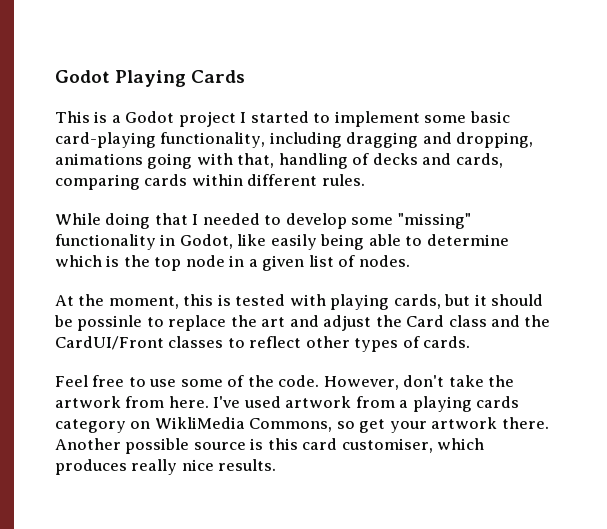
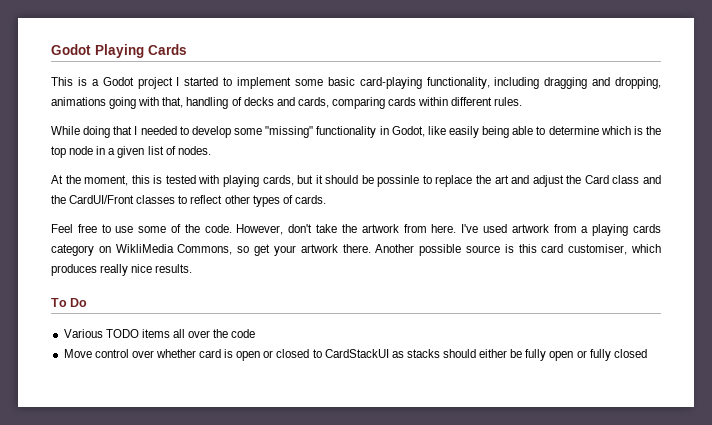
+ To Do
+ Various TODO items all over the code
+ Move control over whether card is open or closed to CardStackUI as stacks should either be fully open or fully closed

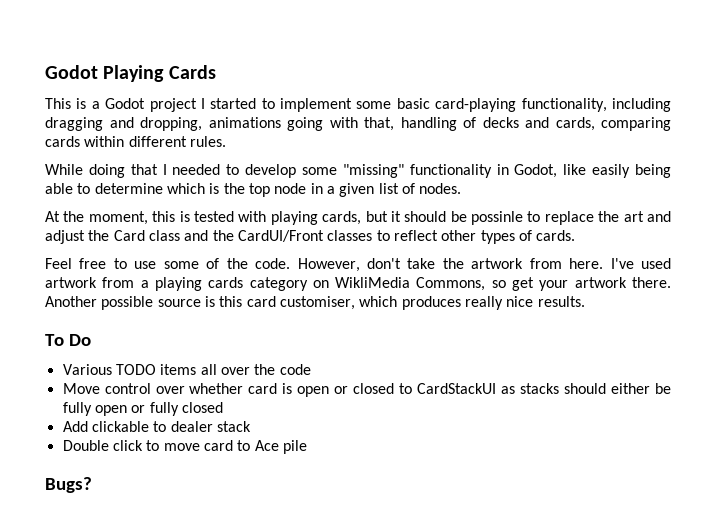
+ Add clickable to dealer stack
+ Double click to move card to Ace pile
+ Bugs?

